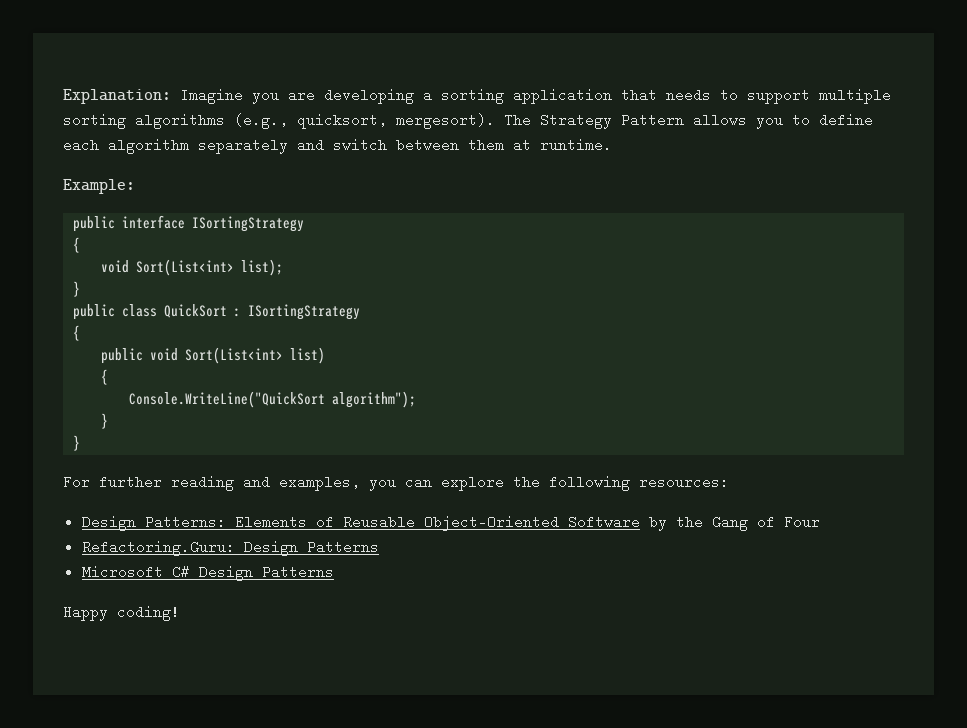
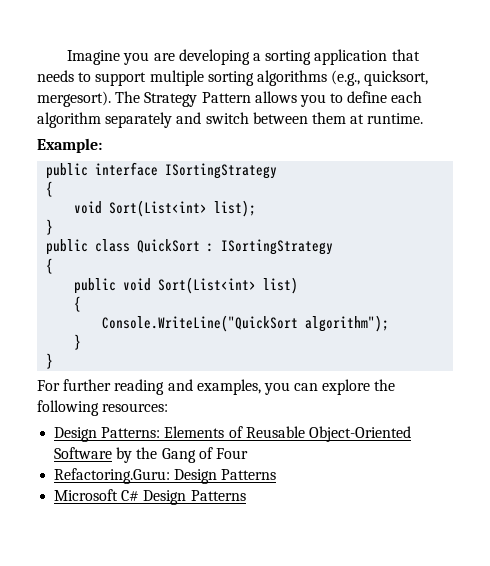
- Explanation: Imagine you are developing a sorting application that needs to support multiple sorting algorithms (e.g., quicksort, mergesort).
+ Imagine you are developing a sorting application that needs to support multiple sorting algorithms (e.g., quicksort, mergesort).
- Happy coding!

